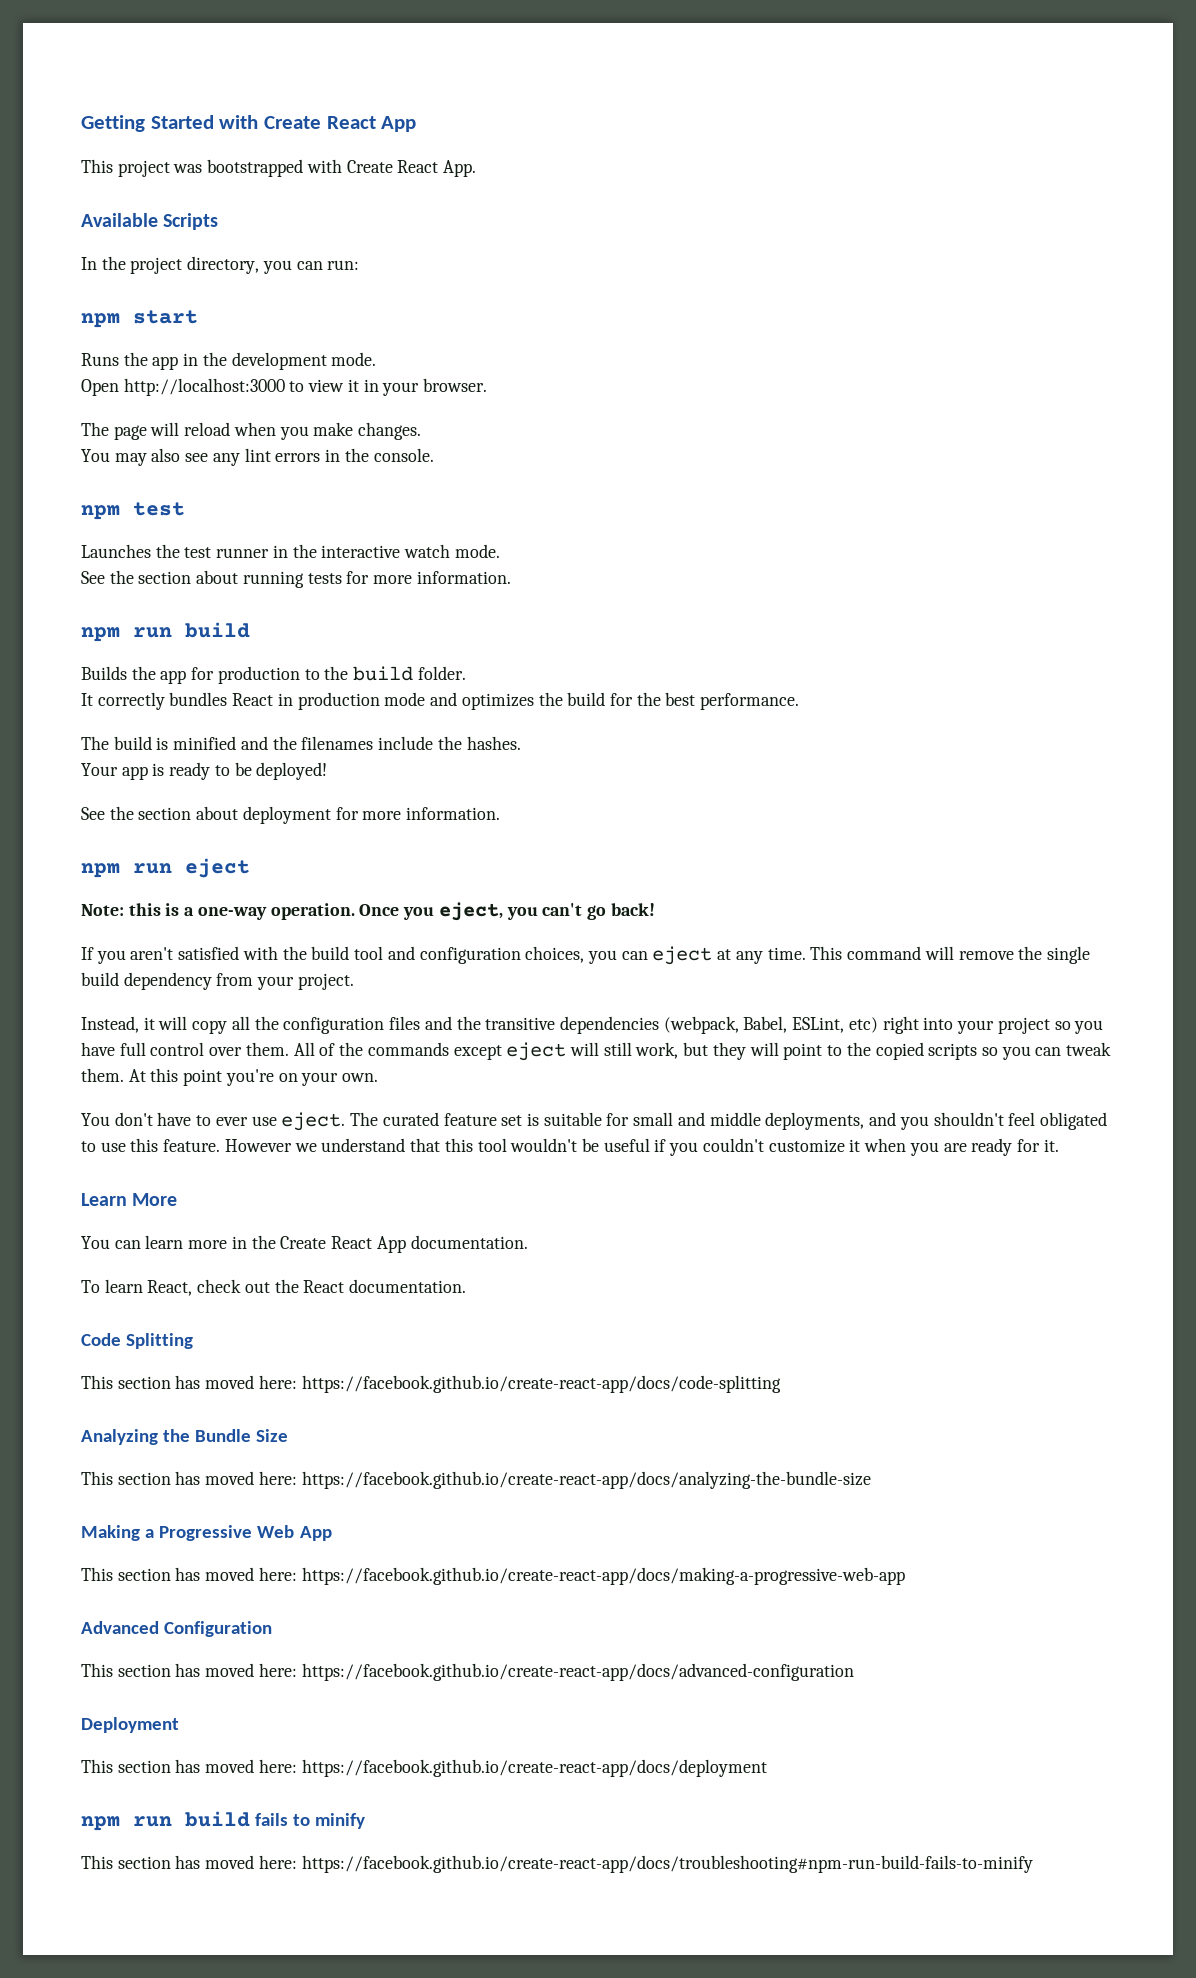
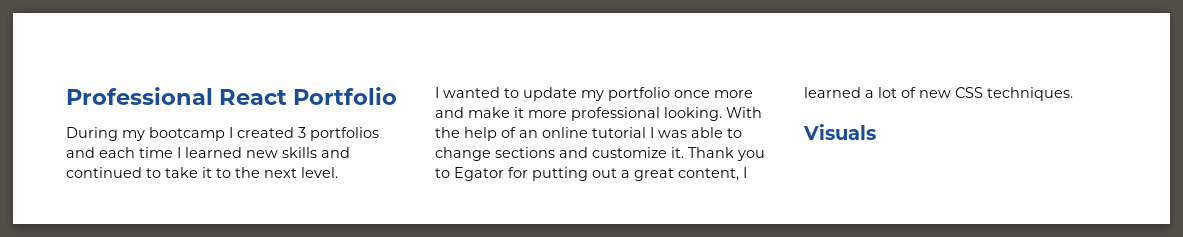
- Getting Started with Create React App
- This project was bootstrapped with Create React App.
- Available Scripts
- In the project directory, you can run:
- npm start
- Runs the app in the development mode.
- Open http://localhost:3000 to view it in your browser.
- The page will reload when you make changes.
- You may also see any lint errors in the console.
- npm test
- Launches the test runner in the interactive watch mode.
- See the section about running tests for more information.
- npm run build
- Builds the app for production to the build folder.
- It correctly bundles React in production mode and optimizes the build for the best performance.
- The build is minified and the filenames include the hashes.
- Your app is ready to be deployed!
- See the section about deployment for more information.
- npm run eject
- Note: this is a one-way operation. Once you eject, you can't go back!
- If you aren't satisfied with the build tool and configuration choices, you can eject at any time. This command will remove the single build dependency from your project.
- Instead, it will copy all the configuration files and the transitive dependencies (webpack, Babel, ESLint, etc) right into your project so you have full control over them. All of the commands except eject will still work, but they will point to the copied scripts so you can tweak them. At this point you're on your own.
- You don't have to ever use eject. The curated feature set is suitable for small and middle deployments, and you shouldn't feel obligated to use this feature. However we understand that this tool wouldn't be useful if you couldn't customize it when you are ready for it.
- Learn More
- You can learn more in the Create React App documentation.
- To learn React, check out the React documentation.
- Code Splitting
- This section has moved here: https://facebook.github.io/create-react-app/docs/code-splitting
- Analyzing the Bundle Size
- This section has moved here: https://facebook.github.io/create-react-app/docs/analyzing-the-bundle-size
- Making a Progressive Web App
- This section has moved here: https://facebook.github.io/create-react-app/docs/making-a-progressive-web-app
- Advanced Configuration
- This section has moved here: https://facebook.github.io/create-react-app/docs/advanced-configuration
- Deployment
- This section has moved here: https://facebook.github.io/create-react-app/docs/deployment
- npm run build fails to minify
- This section has moved here: https://facebook.github.io/create-react-app/docs/troubleshooting#npm-run-build-fails-to-minify
+ Professional React Portfolio
+ During my bootcamp I created 3 portfolios and each time I learned new skills and continued to take it to the next level.
+ I wanted to update my portfolio once more and make it more professional looking. With the help of an online tutorial I was able to change sections and customize it. Thank you to Egator for putting out a great content, I learned a lot of new CSS techniques.
+ Visuals

